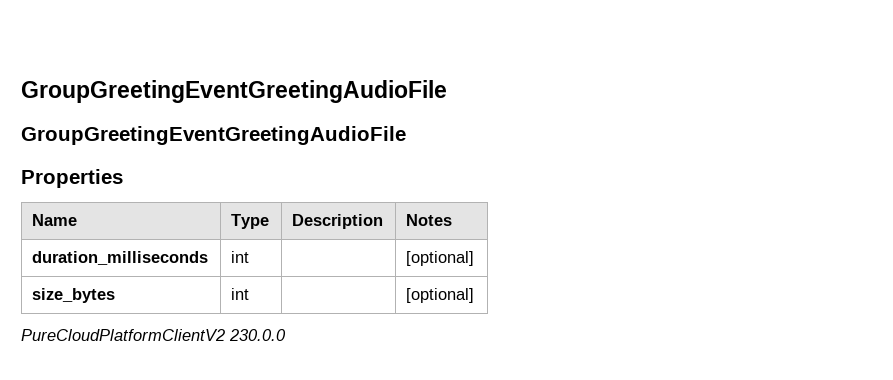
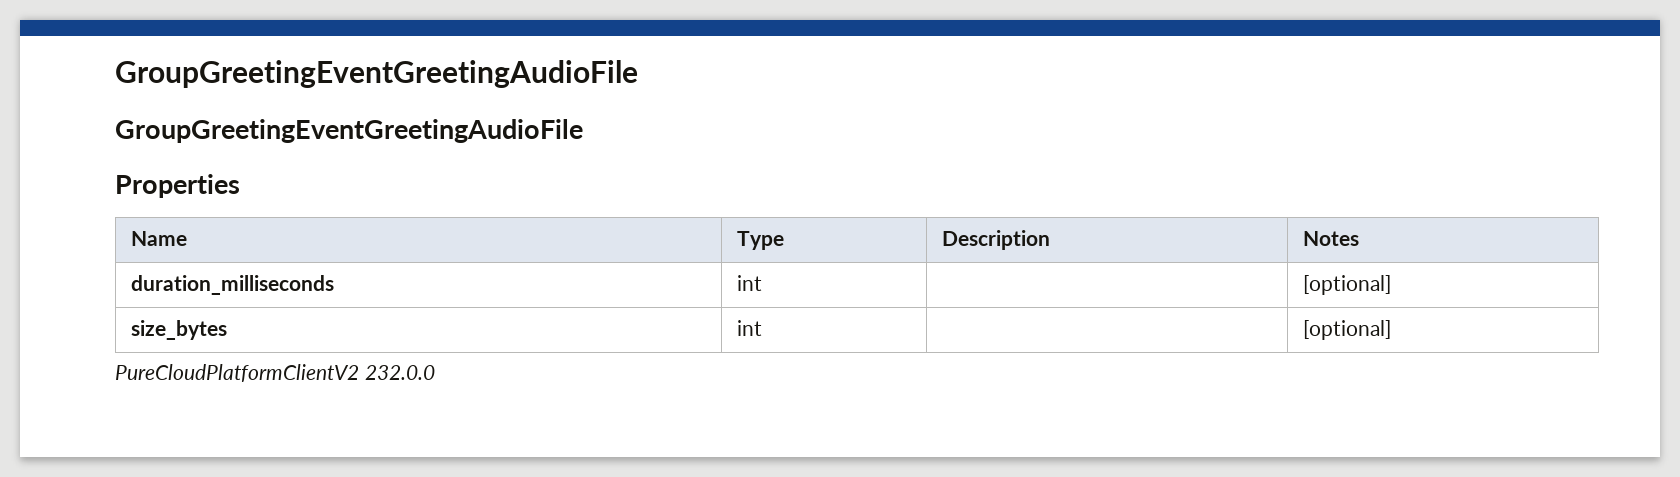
- PureCloudPlatformClientV2 230.0.0
+ PureCloudPlatformClientV2 232.0.0

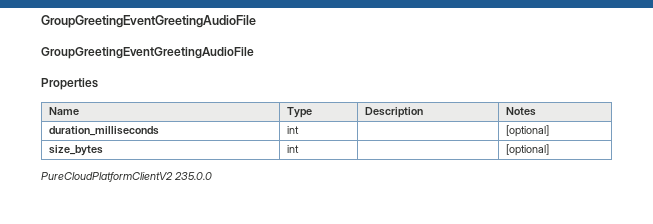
- PureCloudPlatformClientV2 232.0.0
+ PureCloudPlatformClientV2 235.0.0

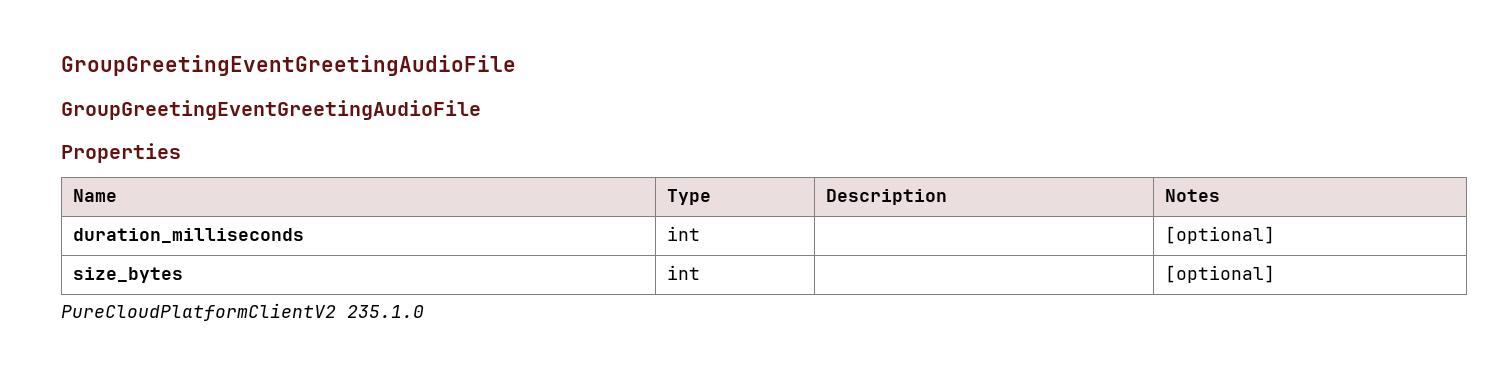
- PureCloudPlatformClientV2 235.0.0
+ PureCloudPlatformClientV2 235.1.0

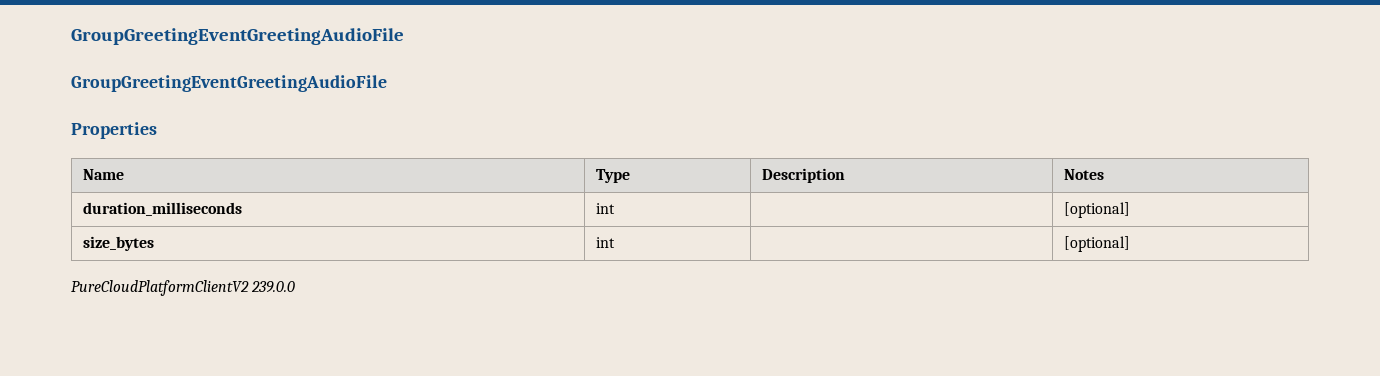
- PureCloudPlatformClientV2 235.1.0
+ PureCloudPlatformClientV2 239.0.0

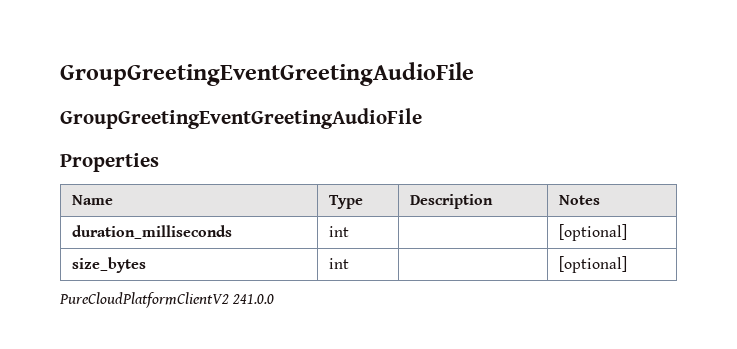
- PureCloudPlatformClientV2 239.0.0
+ PureCloudPlatformClientV2 241.0.0

